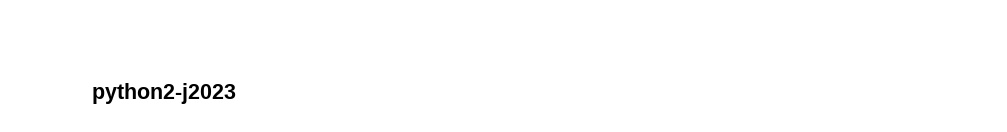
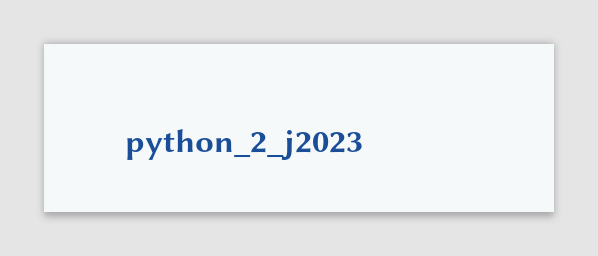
- python2-j2023
+ python_2_j2023

